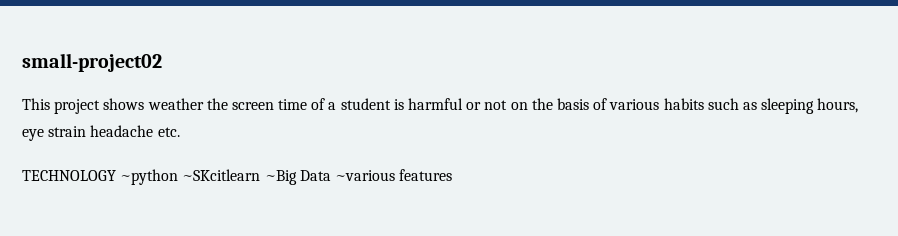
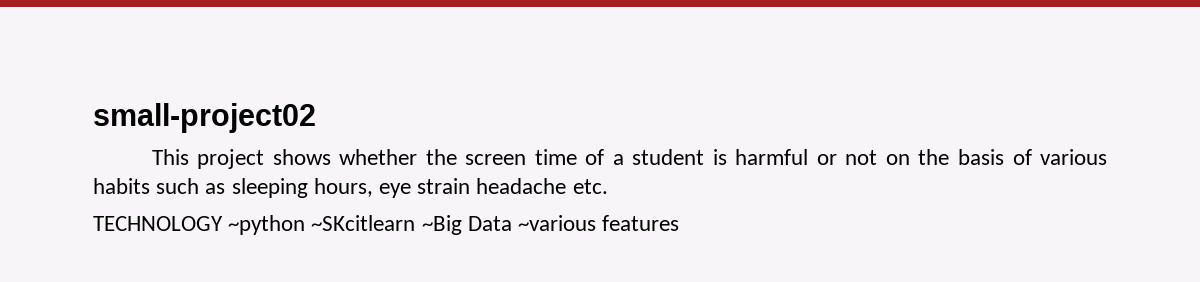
- This project shows weather the screen time of a student is harmful or not on the basis of various habits such as sleeping hours, eye strain headache etc.
+ This project shows whether the screen time of a student is harmful or not on the basis of various habits such as sleeping hours, eye strain headache etc.

